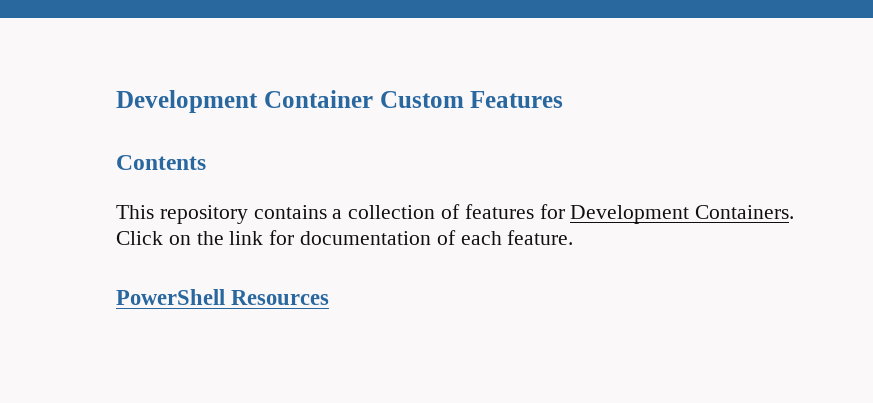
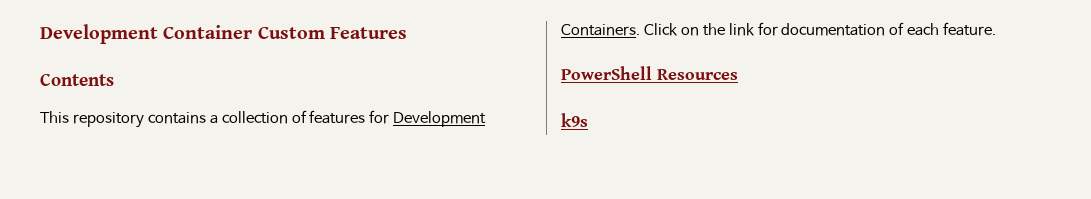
+ k9s

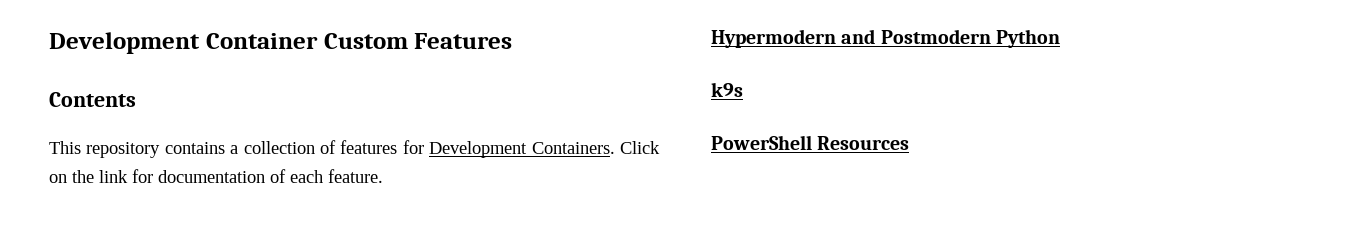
+ Hypermodern and Postmodern Python
+ k9s
- k9s

